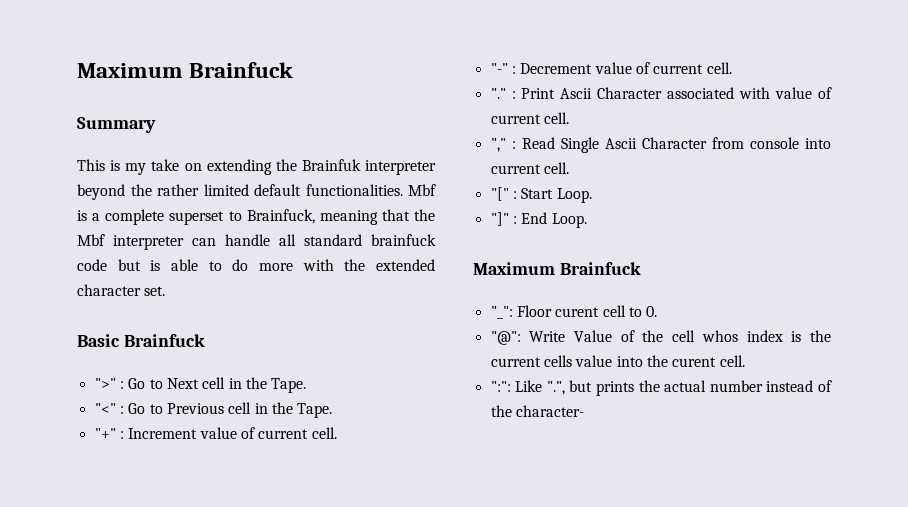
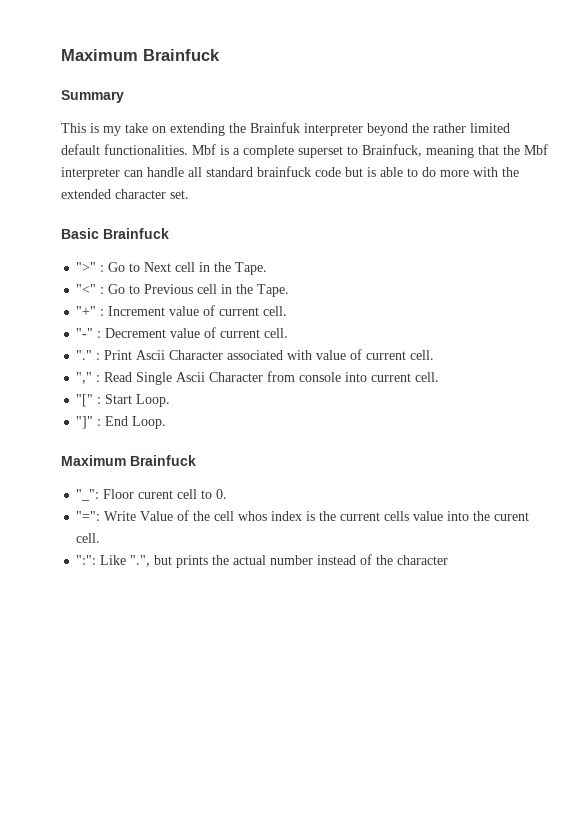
- "@": Write Value of the cell whos index is the current cells value into the curent cell.
+ "=": Write Value of the cell whos index is the current cells value into the curent cell.
- ":": Like ".", but prints the actual number instead of the character-
+ ":": Like ".", but prints the actual number instead of the character

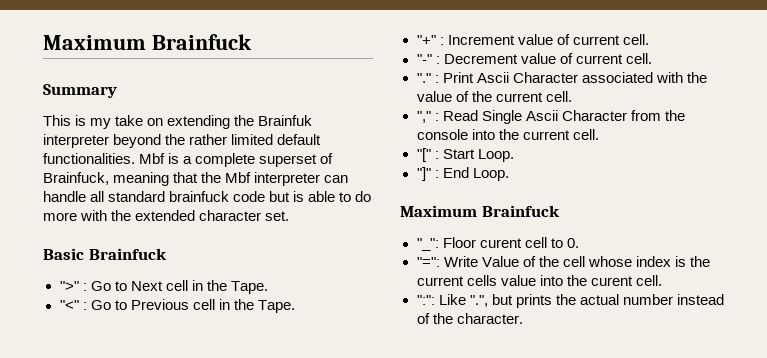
- Mbf is a complete superset to Brainfuck, meaning that the Mbf interpreter can handle all standard brainfuck code but is able to do more with the extended character set.
+ Mbf is a complete superset of Brainfuck, meaning that the Mbf interpreter can handle all standard brainfuck code but is able to do more with the extended character set.
- "." : Print Ascii Character associated with value of current cell.
+ "." : Print Ascii Character associated with the value of the current cell.
- "," : Read Single Ascii Character from console into current cell.
+ "," : Read Single Ascii Character from the console into the current cell.
- "=": Write Value of the cell whos index is the current cells value into the curent cell.
+ "=": Write Value of the cell whose index is the current cells value into the curent cell.
- ":": Like ".", but prints the actual number instead of the character
+ ":": Like ".", but prints the actual number instead of the character.

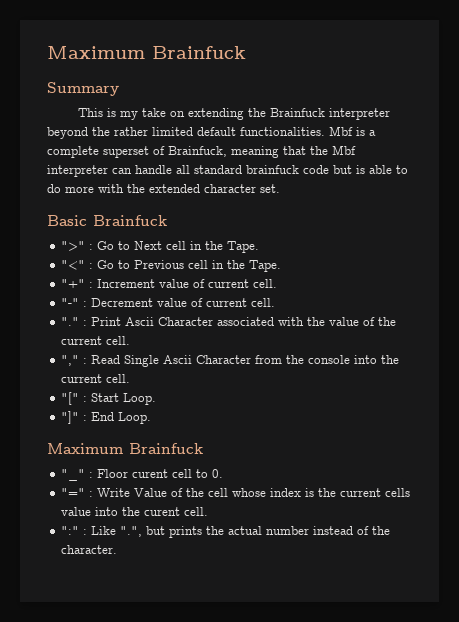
- This is my take on extending the Brainfuk interpreter beyond the rather limited default functionalities.
+ This is my take on extending the Brainfuck interpreter beyond the rather limited default functionalities.
- "_": Floor curent cell to 0.
+ "_" : Floor curent cell to 0.
- "=": Write Value of the cell whose index is the current cells value into the curent cell.
+ "=" : Write Value of the cell whose index is the current cells value into the curent cell.
- ":": Like ".", but prints the actual number instead of the character.
+ ":" : Like ".", but prints the actual number instead of the character.

